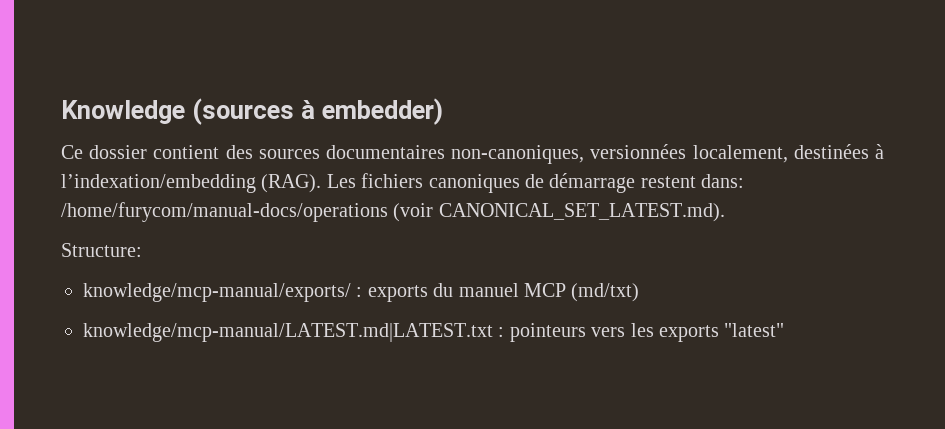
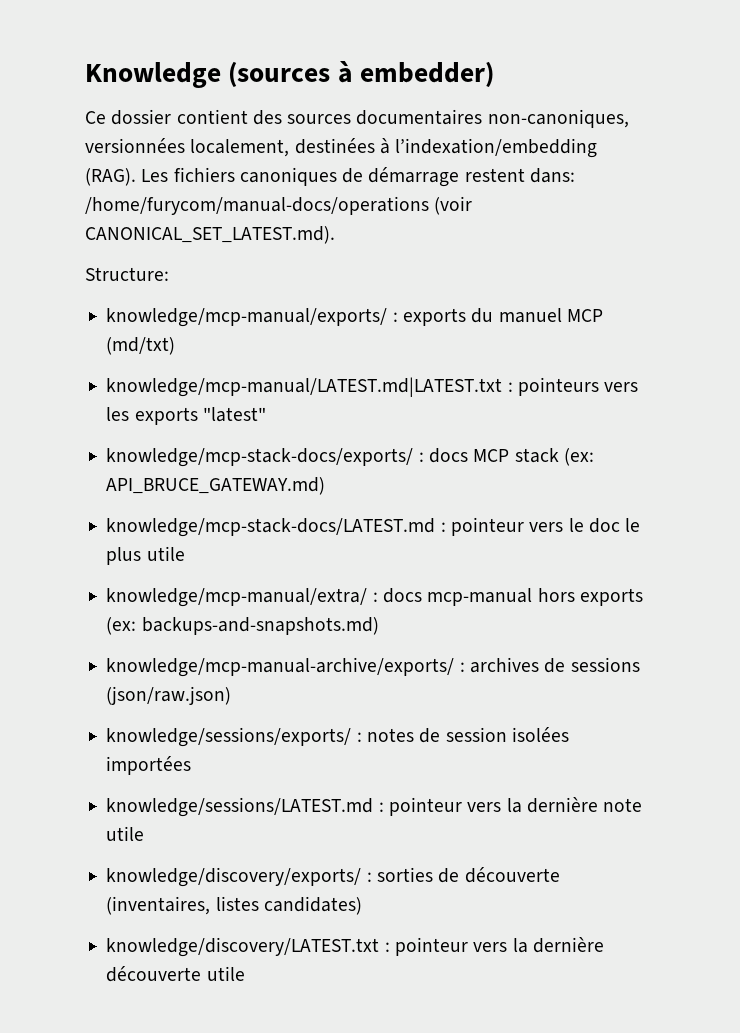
+ knowledge/mcp-stack-docs/exports/ : docs MCP stack (ex: API_BRUCE_GATEWAY.md)
+ knowledge/mcp-stack-docs/LATEST.md : pointeur vers le doc le plus utile
+ knowledge/mcp-manual/extra/ : docs mcp-manual hors exports (ex: backups-and-snapshots.md)
+ knowledge/mcp-manual-archive/exports/ : archives de sessions (json/raw.json)
+ knowledge/sessions/exports/ : notes de session isolées importées
+ knowledge/sessions/LATEST.md : pointeur vers la dernière note utile
+ knowledge/discovery/exports/ : sorties de découverte (inventaires, listes candidates)
+ knowledge/discovery/LATEST.txt : pointeur vers la dernière découverte utile

